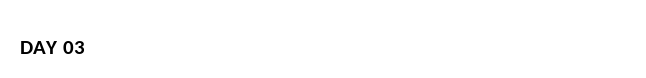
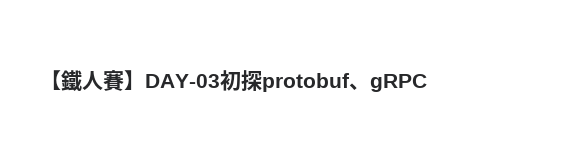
- DAY 03
+ 【鐵人賽】DAY-03初探protobuf、gRPC

